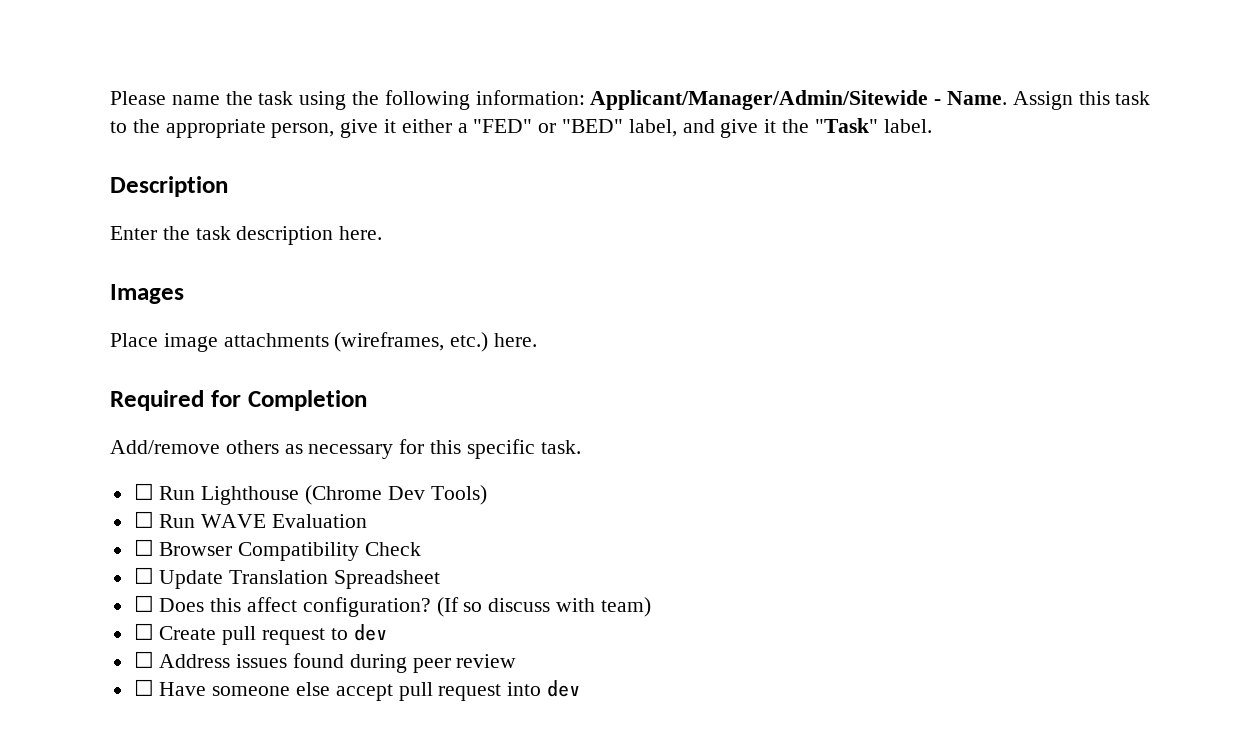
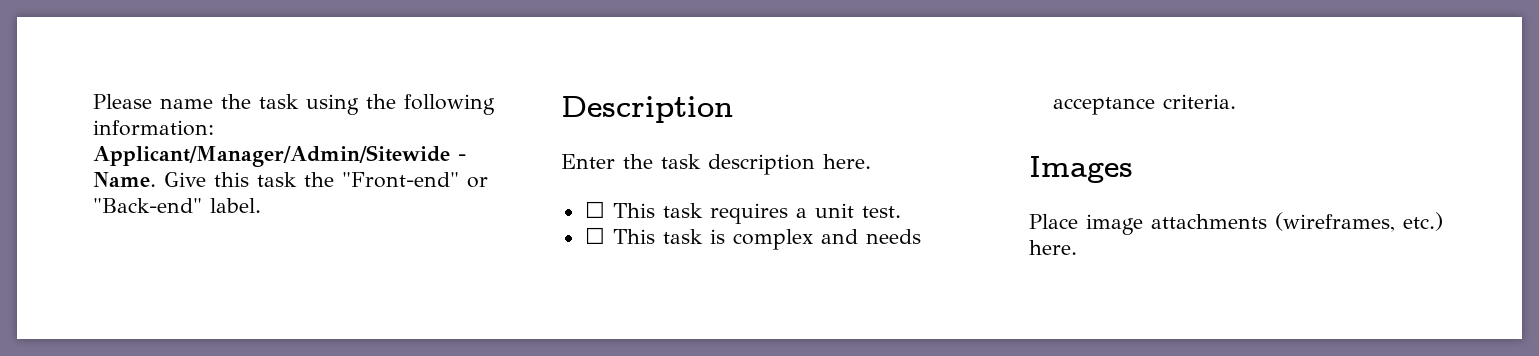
- Assign this task to the appropriate person, give it either a "FED" or "BED" label, and give it the "Task" label.
+ Give this task the "Front-end" or "Back-end" label.
+ ☐ This task requires a unit test.
+ ☐ This task is complex and needs acceptance criteria.
- Required for Completion
- Add/remove others as necessary for this specific task.
- ☐ Run Lighthouse (Chrome Dev Tools)
- ☐ Run WAVE Evaluation
- ☐ Browser Compatibility Check
- ☐ Update Translation Spreadsheet
- ☐ Does this affect configuration? (If so discuss with team)
- ☐ Create pull request to dev
- ☐ Address issues found during peer review
- ☐ Have someone else accept pull request into dev

